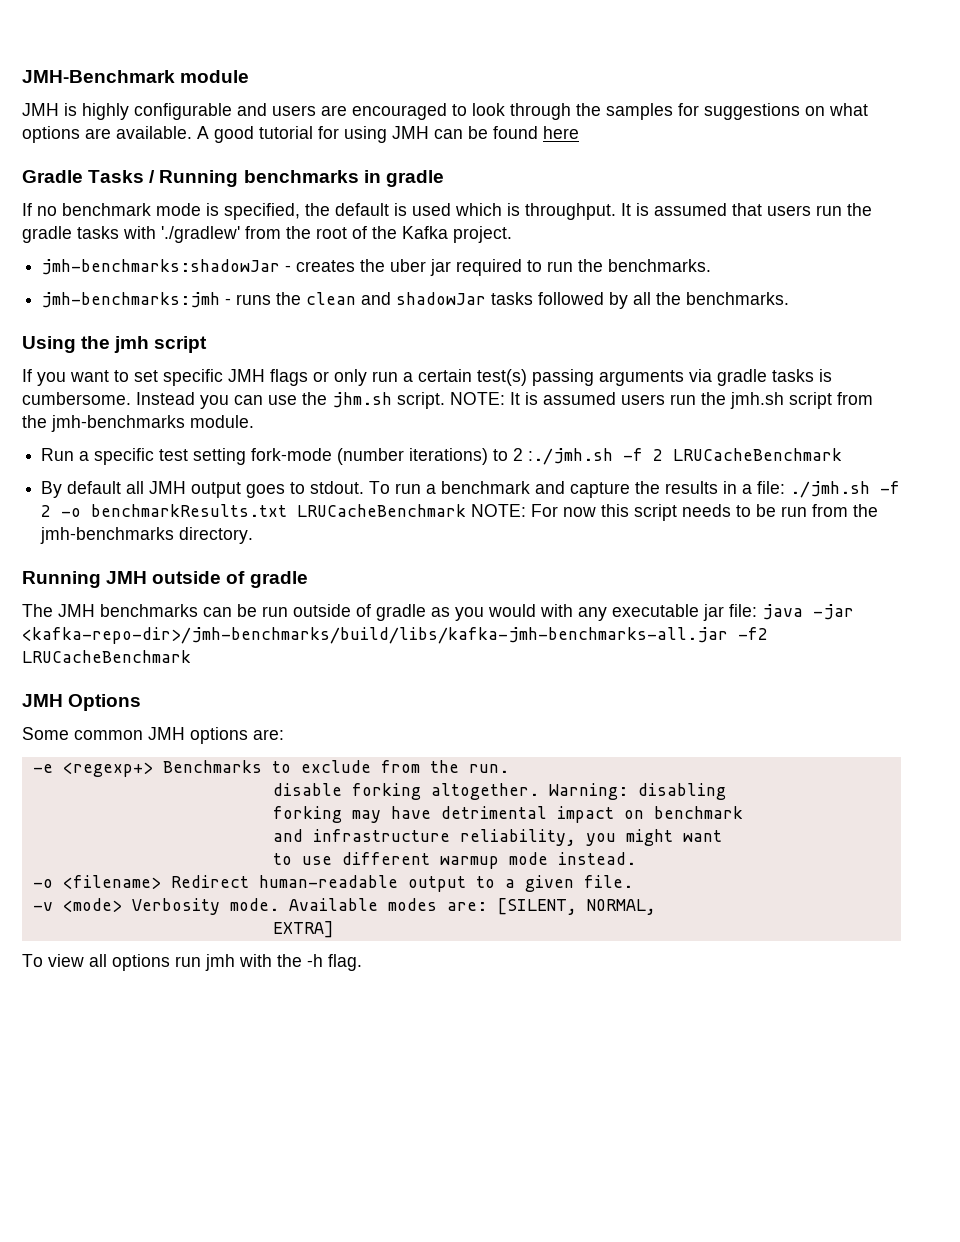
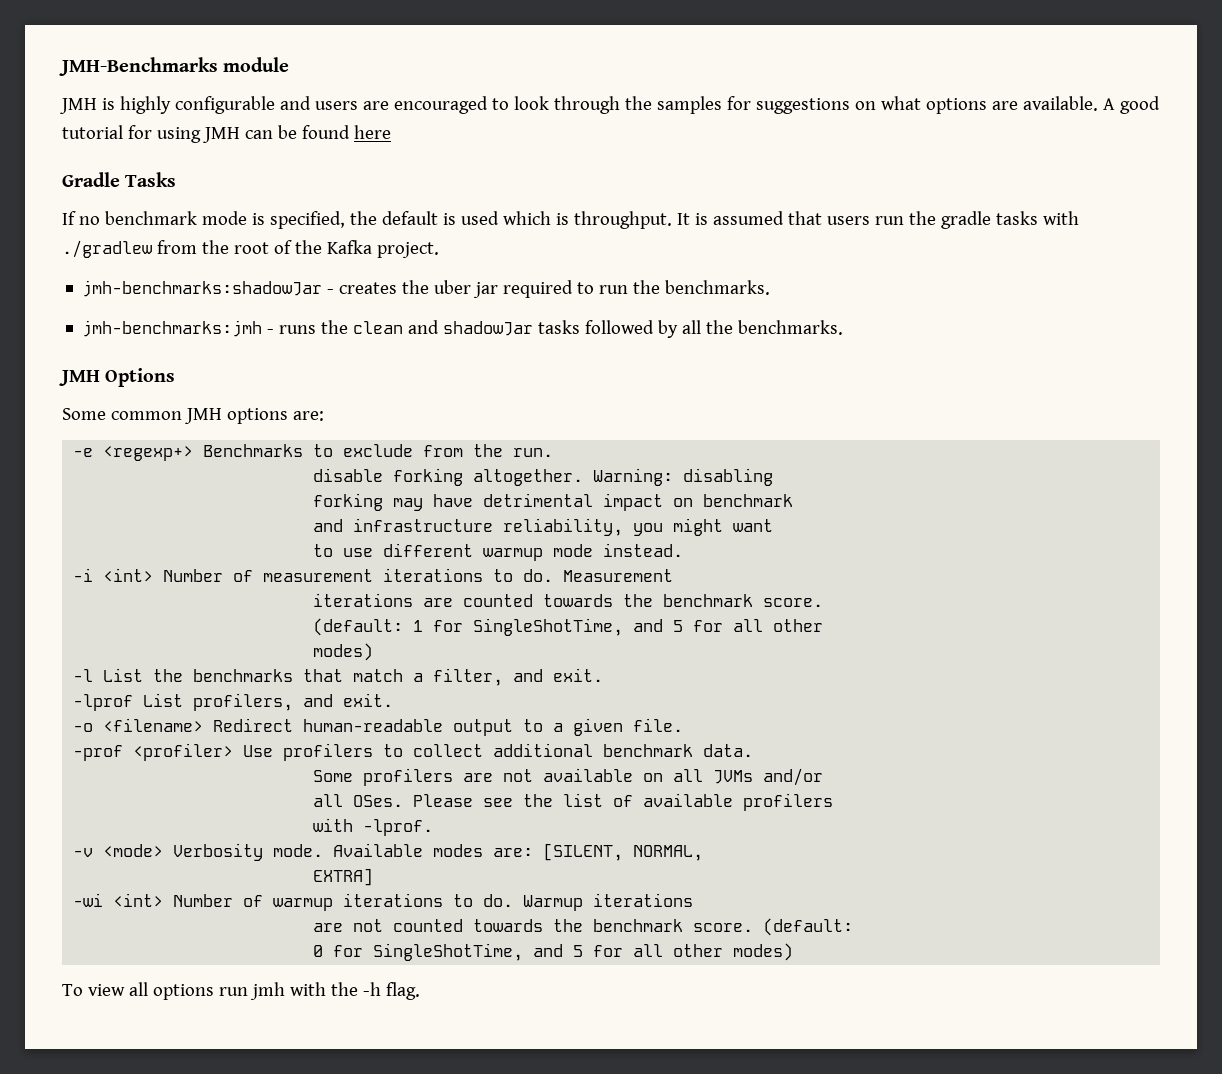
- JMH-Benchmark module
+ JMH-Benchmarks module
- Gradle Tasks / Running benchmarks in gradle
+ Gradle Tasks
- It is assumed that users run the gradle tasks with './gradlew' from the root of the Kafka project.
+ It is assumed that users run the gradle tasks with ./gradlew from the root of the Kafka project.
- Using the jmh script
- If you want to set specific JMH flags or only run a certain test(s) passing arguments via gradle tasks is cumbersome. Instead you can use the jhm.sh script. NOTE: It is assumed users run the jmh.sh script from the jmh-benchmarks module.
- Run a specific test setting fork-mode (number iterations) to 2 :./jmh.sh -f 2 LRUCacheBenchmark
- By default all JMH output goes to stdout. To run a benchmark and capture the results in a file: ./jmh.sh -f 2 -o benchmarkResults.txt LRUCacheBenchmark NOTE: For now this script needs to be run from the jmh-benchmarks directory.
- Running JMH outside of gradle
- The JMH benchmarks can be run outside of gradle as you would with any executable jar file: java -jar <kafka-repo-dir>/jmh-benchmarks/build/libs/kafka-jmh-benchmarks-all.jar -f2 LRUCacheBenchmark
+ -i <int> Number of measurement iterations to do. Measurement
+ iterations are counted towards the benchmark score.
+ (default: 1 for SingleShotTime, and 5 for all other
+ modes)
+ -l List the benchmarks that match a filter, and exit.
+ -lprof List profilers, and exit.
+ -prof <profiler> Use profilers to collect additional benchmark data.
+ Some profilers are not available on all JVMs and/or
+ all OSes. Please see the list of available profilers
+ with -lprof.
+ -wi <int> Number of warmup iterations to do. Warmup iterations
+ are not counted towards the benchmark score. (default:
+ 0 for SingleShotTime, and 5 for all other modes)

